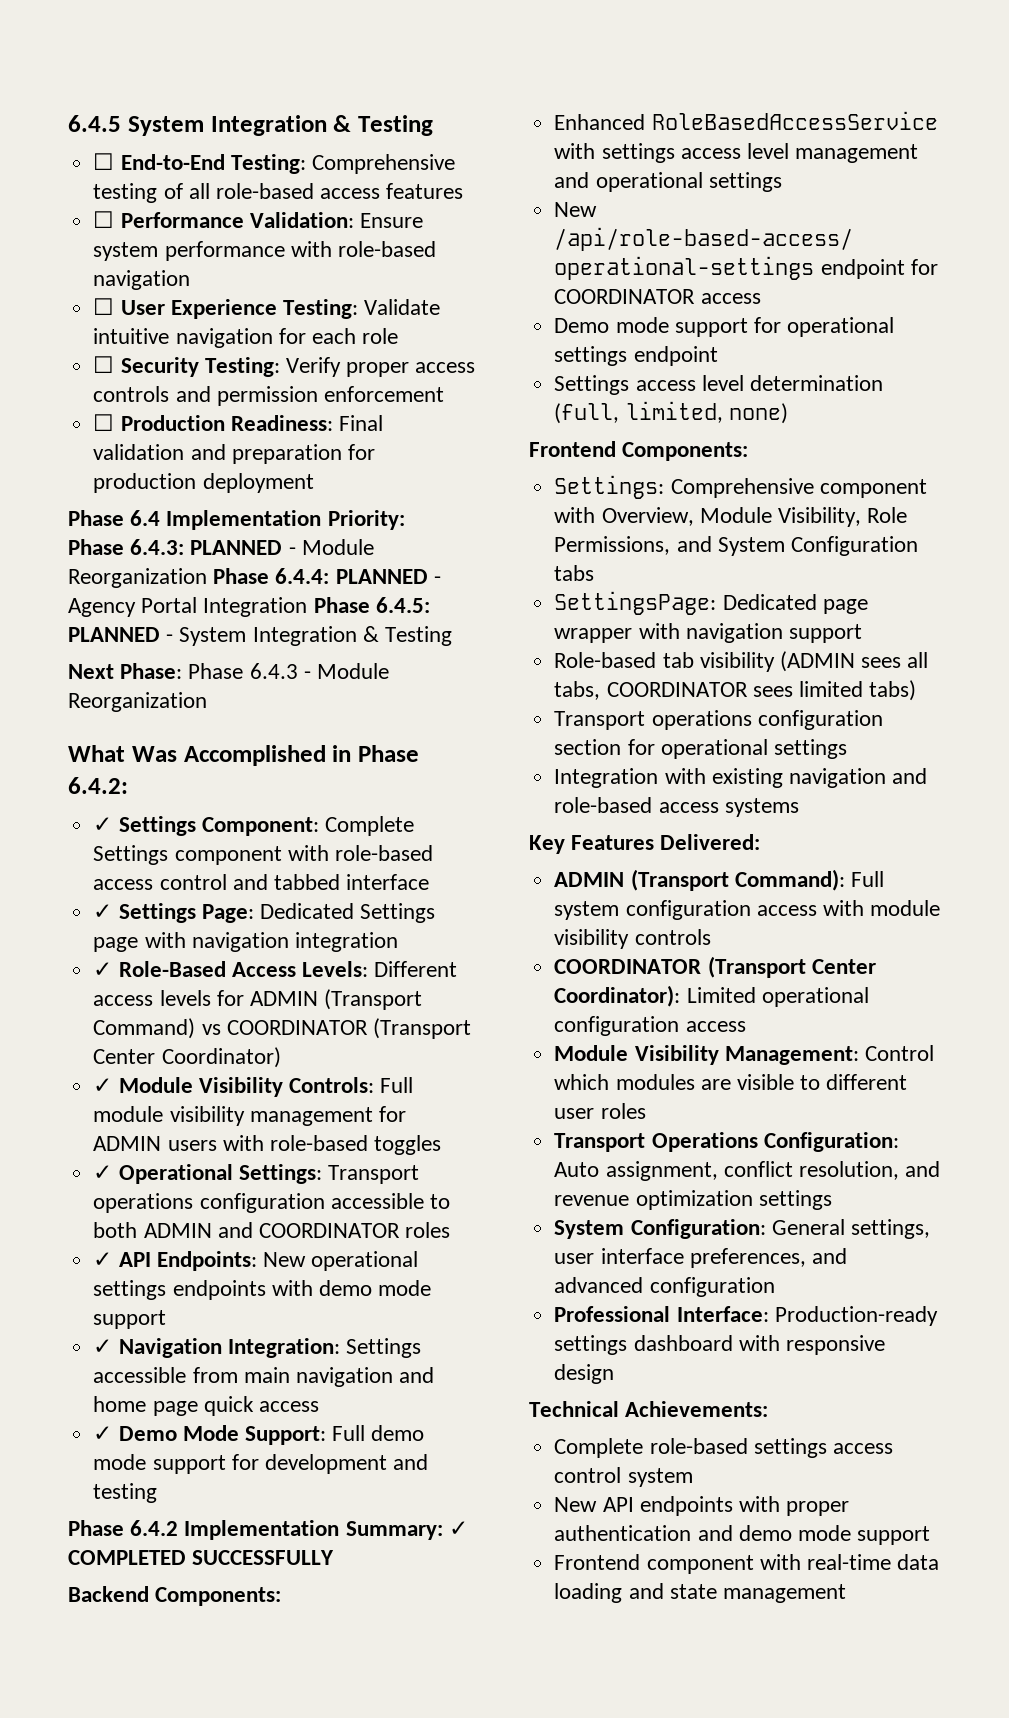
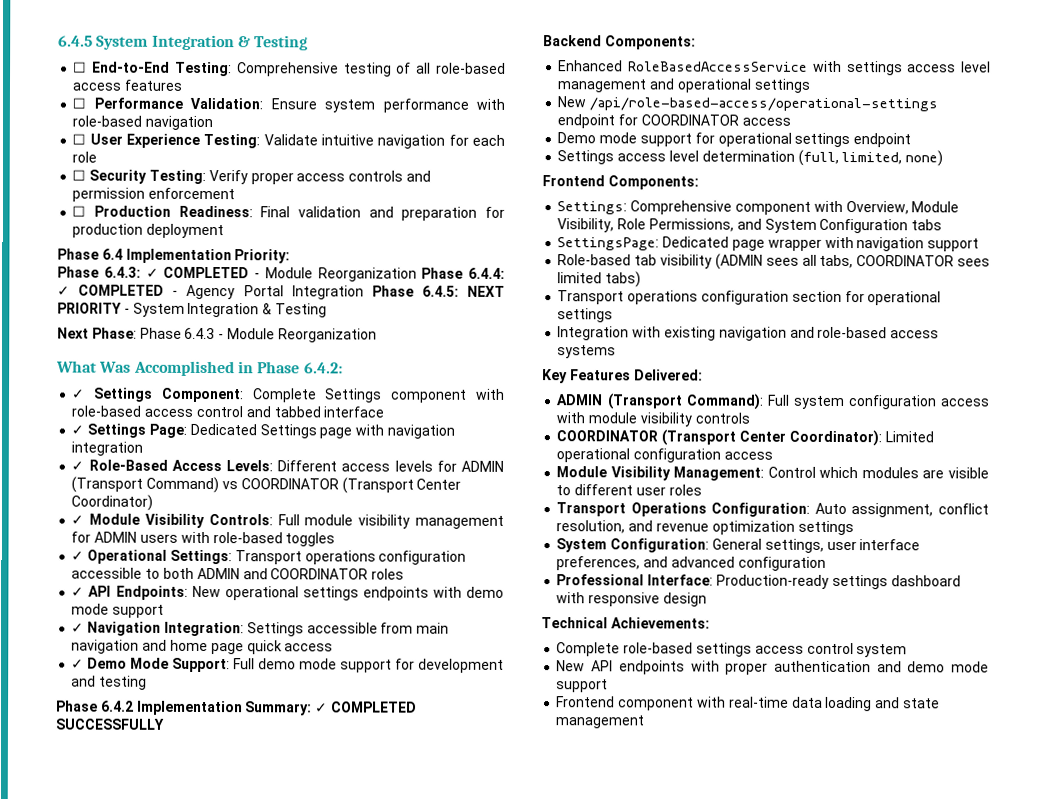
- Phase 6.4.3: PLANNED - Module Reorganization Phase 6.4.4: PLANNED - Agency Portal Integration Phase 6.4.5: PLANNED - System Integration & Testing
+ Phase 6.4.3: ✓ COMPLETED - Module Reorganization Phase 6.4.4: ✓ COMPLETED - Agency Portal Integration Phase 6.4.5: NEXT PRIORITY - System Integration & Testing

